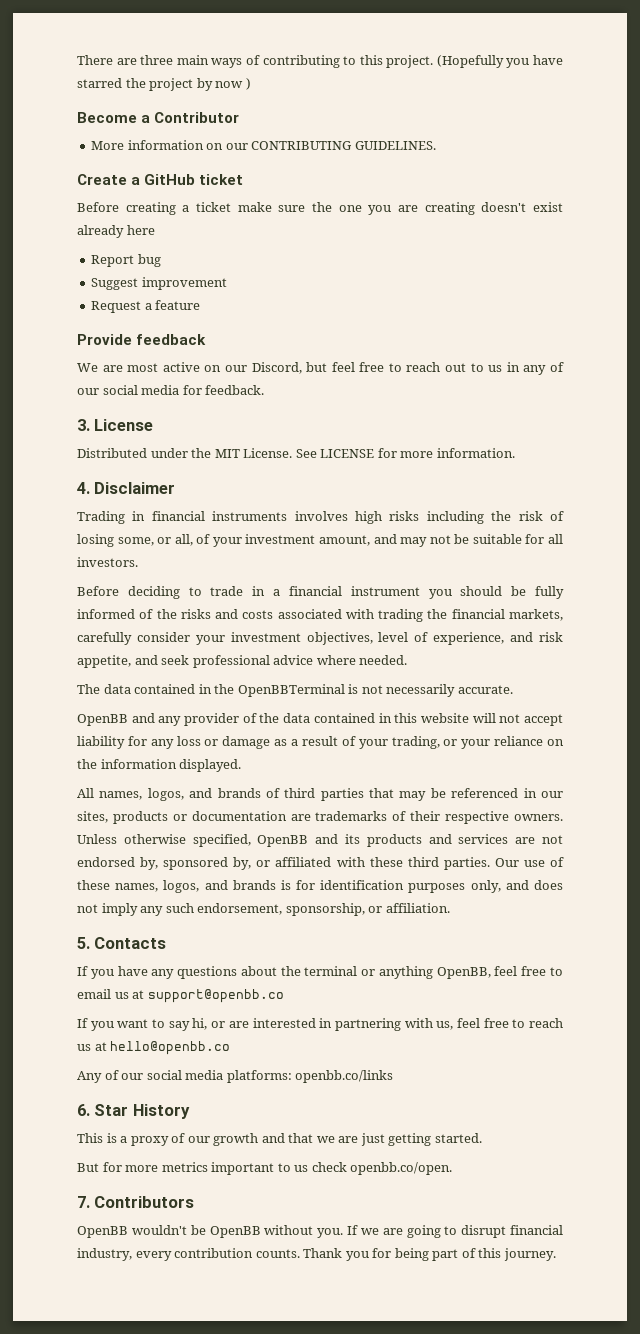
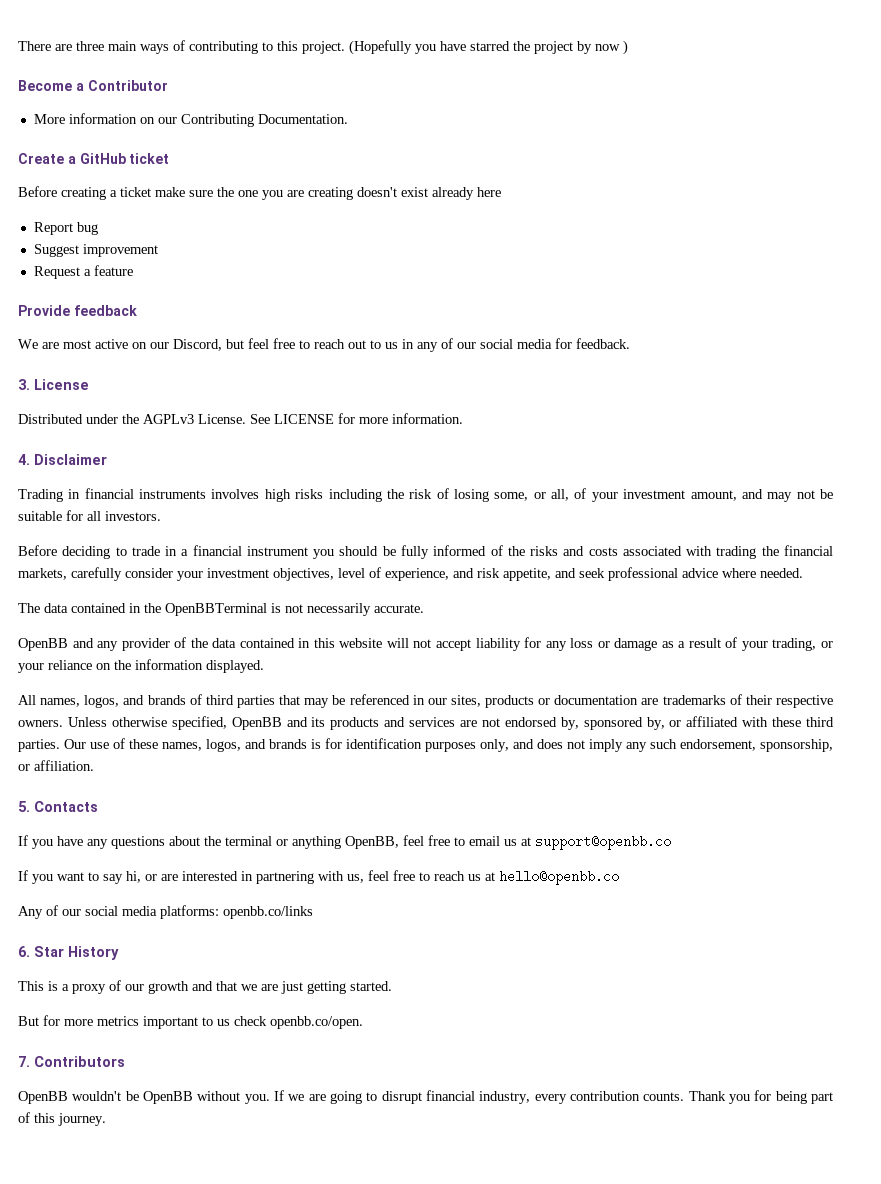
- More information on our CONTRIBUTING GUIDELINES.
+ More information on our Contributing Documentation.
- Distributed under the MIT License.
+ Distributed under the AGPLv3 License.

